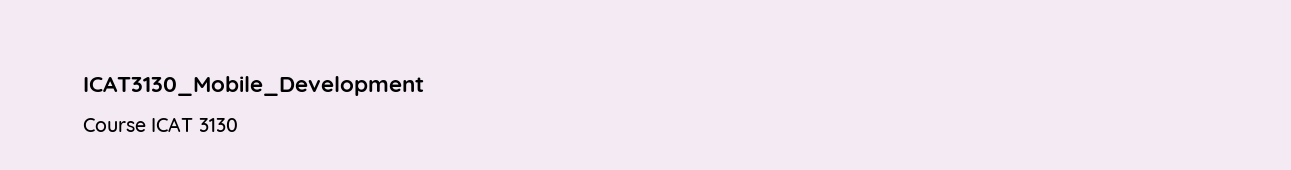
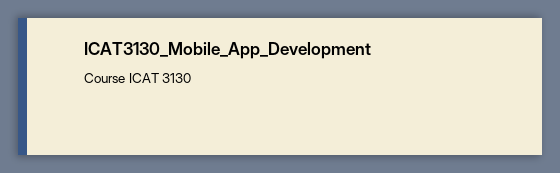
- ICAT3130_Mobile_Development
+ ICAT3130_Mobile_App_Development

